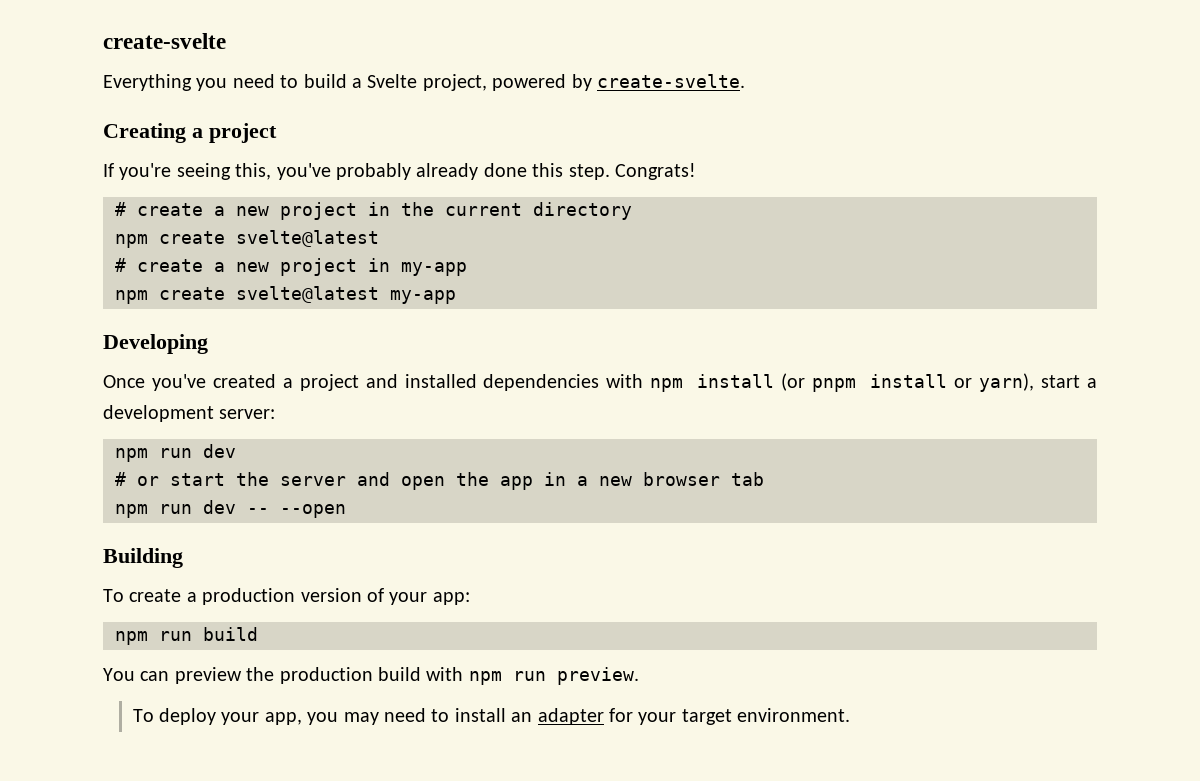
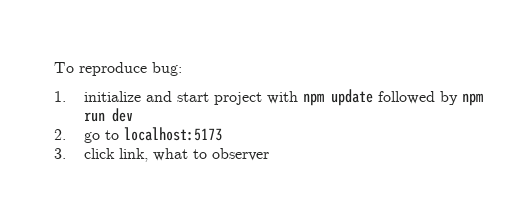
- create-svelte
- Everything you need to build a Svelte project, powered by create-svelte.
- Creating a project
- If you're seeing this, you've probably already done this step. Congrats!
- # create a new project in the current directory
- npm create svelte@latest
- # create a new project in my-app
- npm create svelte@latest my-app
- Developing
- Once you've created a project and installed dependencies with npm install (or pnpm install or yarn), start a development server:
- npm run dev
- # or start the server and open the app in a new browser tab
- npm run dev -- --open
- Building
- To create a production version of your app:
- npm run build
- You can preview the production build with npm run preview.
- To deploy your app, you may need to install an adapter for your target environment.
+ To reproduce bug:
+ 1. initialize and start project with npm update followed by npm run dev
+ 2. go to localhost:5173
+ 3. click link, what to observer

